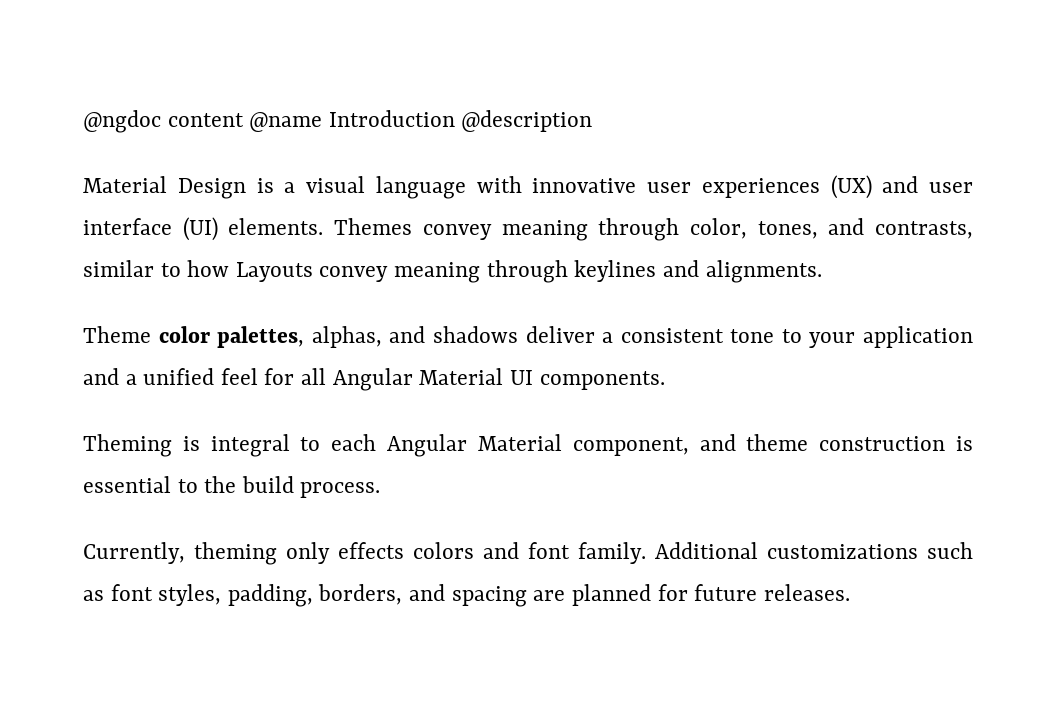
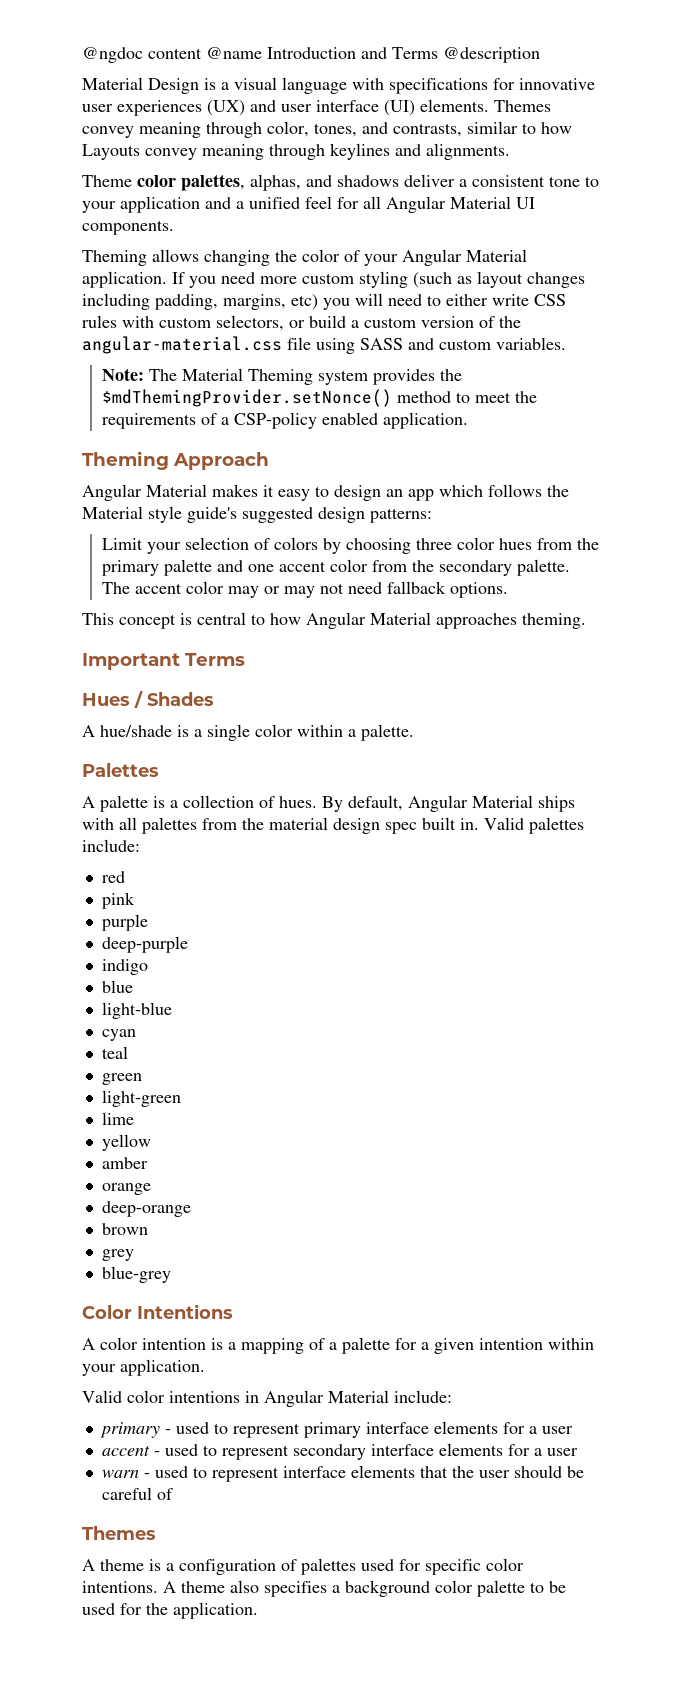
- @ngdoc content @name Introduction @description
+ @ngdoc content @name Introduction and Terms @description
- Material Design is a visual language with innovative user experiences (UX) and user interface (UI) elements.
+ Material Design is a visual language with specifications for innovative user experiences (UX) and user interface (UI) elements.
- Theming is integral to each Angular Material component, and theme construction is essential to the build process.
- Currently, theming only effects colors and font family. Additional customizations such as font styles, padding, borders, and spacing are planned for future releases.
+ Theming allows changing the color of your Angular Material application. If you need more custom styling (such as layout changes including padding, margins, etc) you will need to either write CSS rules with custom selectors, or build a custom version of the angular-material.css file using SASS and custom variables.
+ Note: The Material Theming system provides the $mdThemingProvider.setNonce() method to meet the requirements of a CSP-policy enabled application.
+ Theming Approach
+ Angular Material makes it easy to design an app which follows the Material style guide's suggested design patterns:
+ Limit your selection of colors by choosing three color hues from the primary palette and one accent color from the secondary palette. The accent color may or may not need fallback options.
+ This concept is central to how Angular Material approaches theming.
+ Important Terms
+ Hues / Shades
+ A hue/shade is a single color within a palette.
+ Palettes
+ A palette is a collection of hues. By default, Angular Material ships with all palettes from the material design spec built in. Valid palettes include:
+ red
+ pink
+ purple
+ deep-purple
+ indigo
+ blue
+ light-blue
+ cyan
+ teal
+ green
+ light-green
+ lime
+ yellow
+ amber
+ orange
+ deep-orange
+ brown
+ grey
+ blue-grey
+ Color Intentions
+ A color intention is a mapping of a palette for a given intention within your application.
+ Valid color intentions in Angular Material include:
+ primary - used to represent primary interface elements for a user
+ accent - used to represent secondary interface elements for a user
+ warn - used to represent interface elements that the user should be careful of
+ Themes
+ A theme is a configuration of palettes used for specific color intentions. A theme also specifies a background color palette to be used for the application.

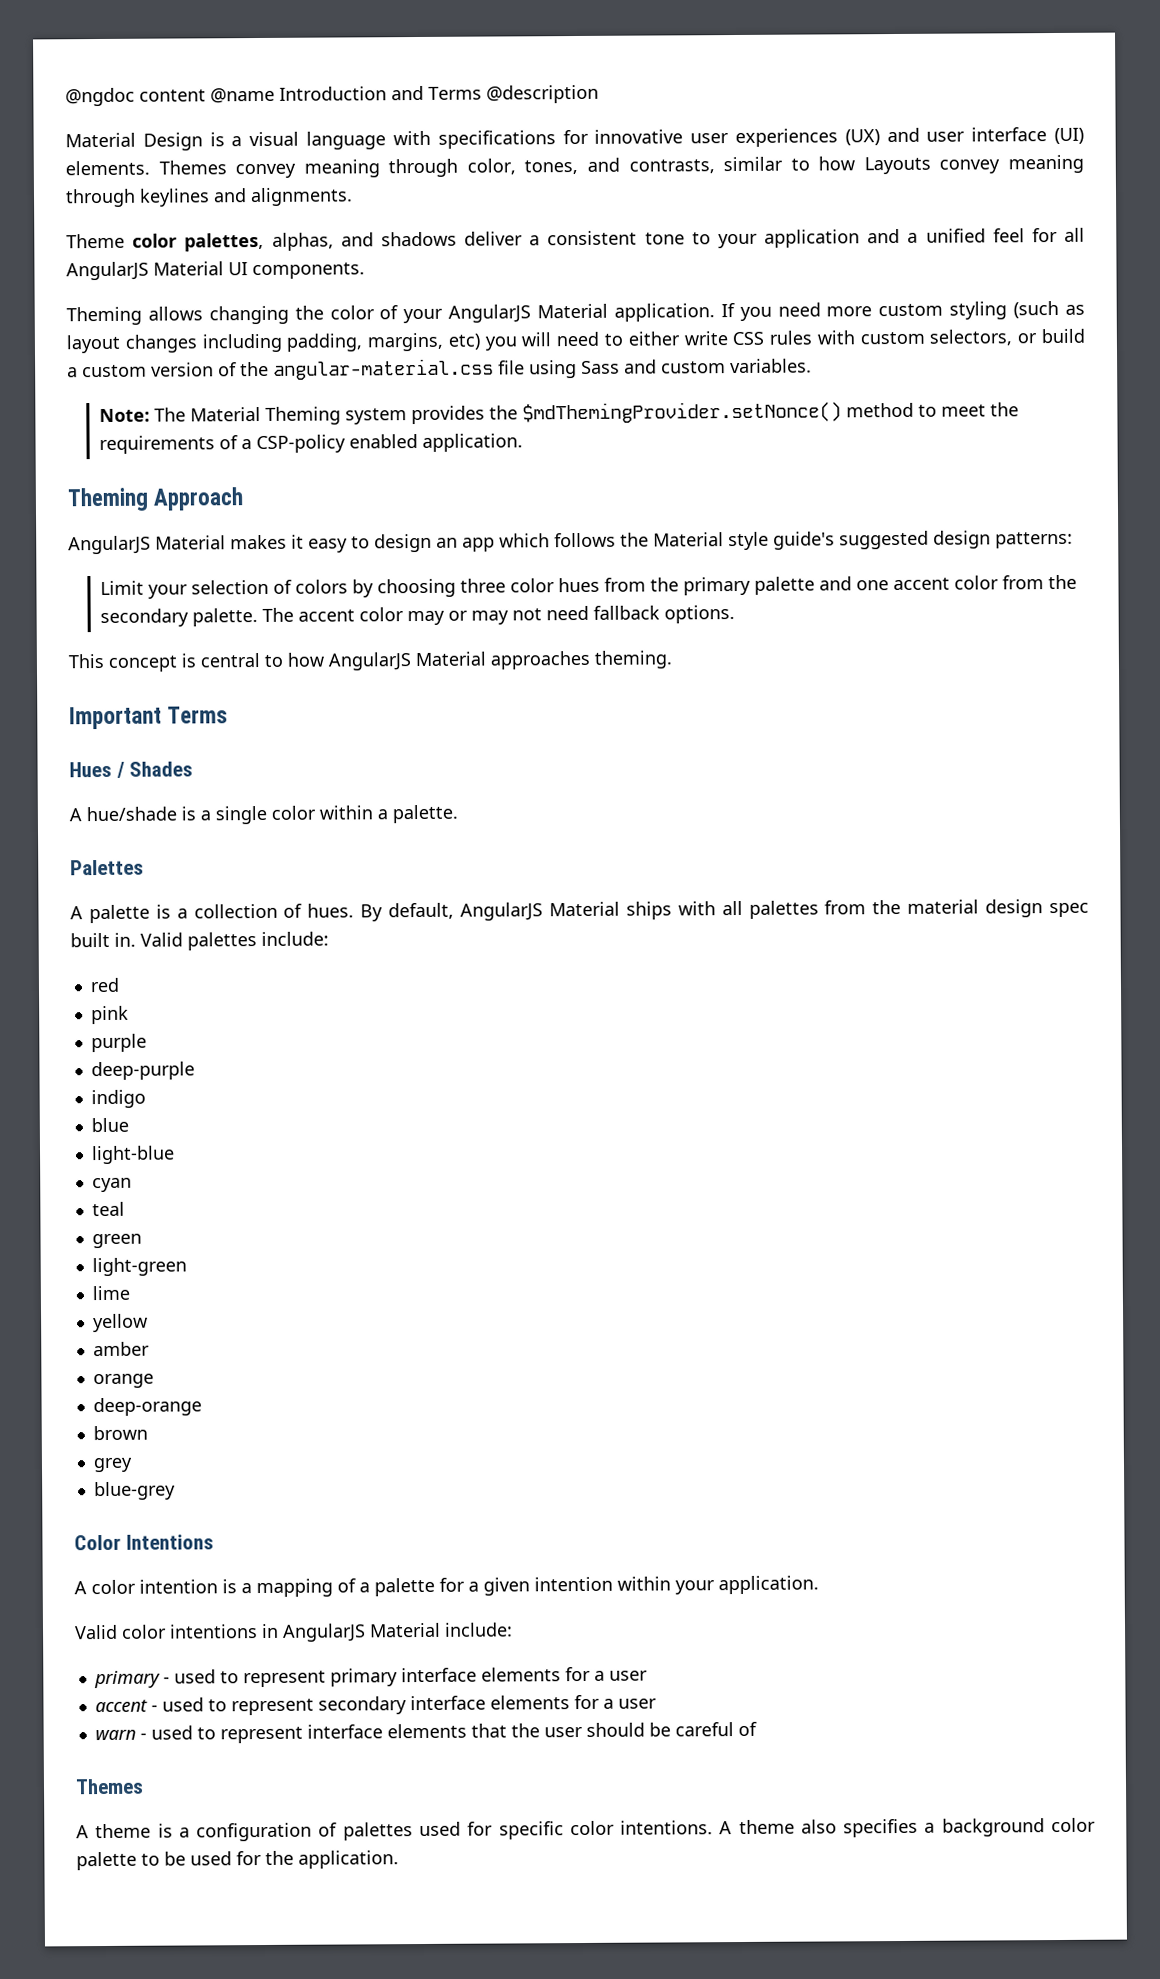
- Theme color palettes, alphas, and shadows deliver a consistent tone to your application and a unified feel for all Angular Material UI components.
+ Theme color palettes, alphas, and shadows deliver a consistent tone to your application and a unified feel for all AngularJS Material UI components.
- Theming allows changing the color of your Angular Material application.
+ Theming allows changing the color of your AngularJS Material application.
- If you need more custom styling (such as layout changes including padding, margins, etc) you will need to either write CSS rules with custom selectors, or build a custom version of the angular-material.css file using SASS and custom variables.
+ If you need more custom styling (such as layout changes including padding, margins, etc) you will need to either write CSS rules with custom selectors, or build a custom version of the angular-material.css file using Sass and custom variables.
- Angular Material makes it easy to design an app which follows the Material style guide's suggested design patterns:
+ AngularJS Material makes it easy to design an app which follows the Material style guide's suggested design patterns:
- This concept is central to how Angular Material approaches theming.
+ This concept is central to how AngularJS Material approaches theming.
- By default, Angular Material ships with all palettes from the material design spec built in.
+ By default, AngularJS Material ships with all palettes from the material design spec built in.
- Valid color intentions in Angular Material include:
+ Valid color intentions in AngularJS Material include:

